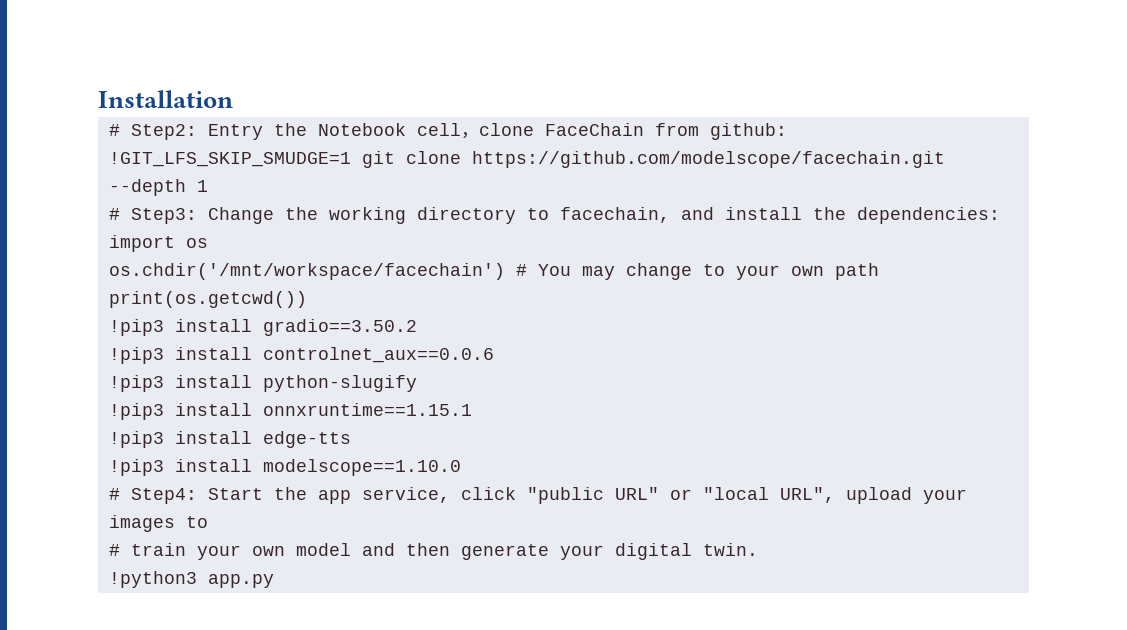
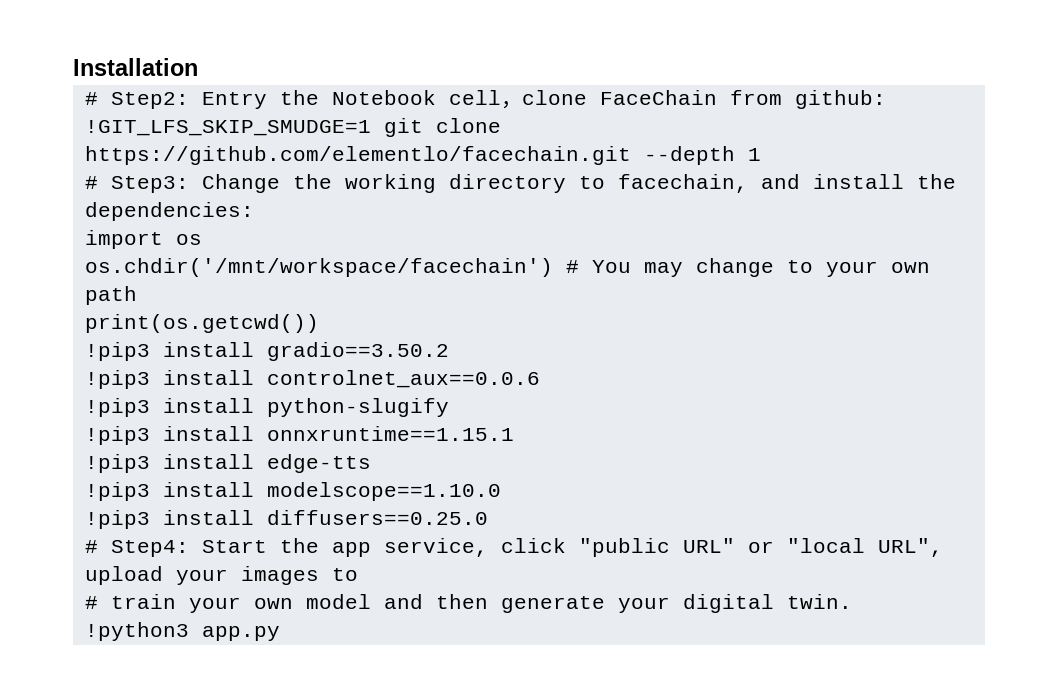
- !GIT_LFS_SKIP_SMUDGE=1 git clone https://github.com/modelscope/facechain.git --depth 1
+ !GIT_LFS_SKIP_SMUDGE=1 git clone https://github.com/elementlo/facechain.git --depth 1
+ !pip3 install diffusers==0.25.0

